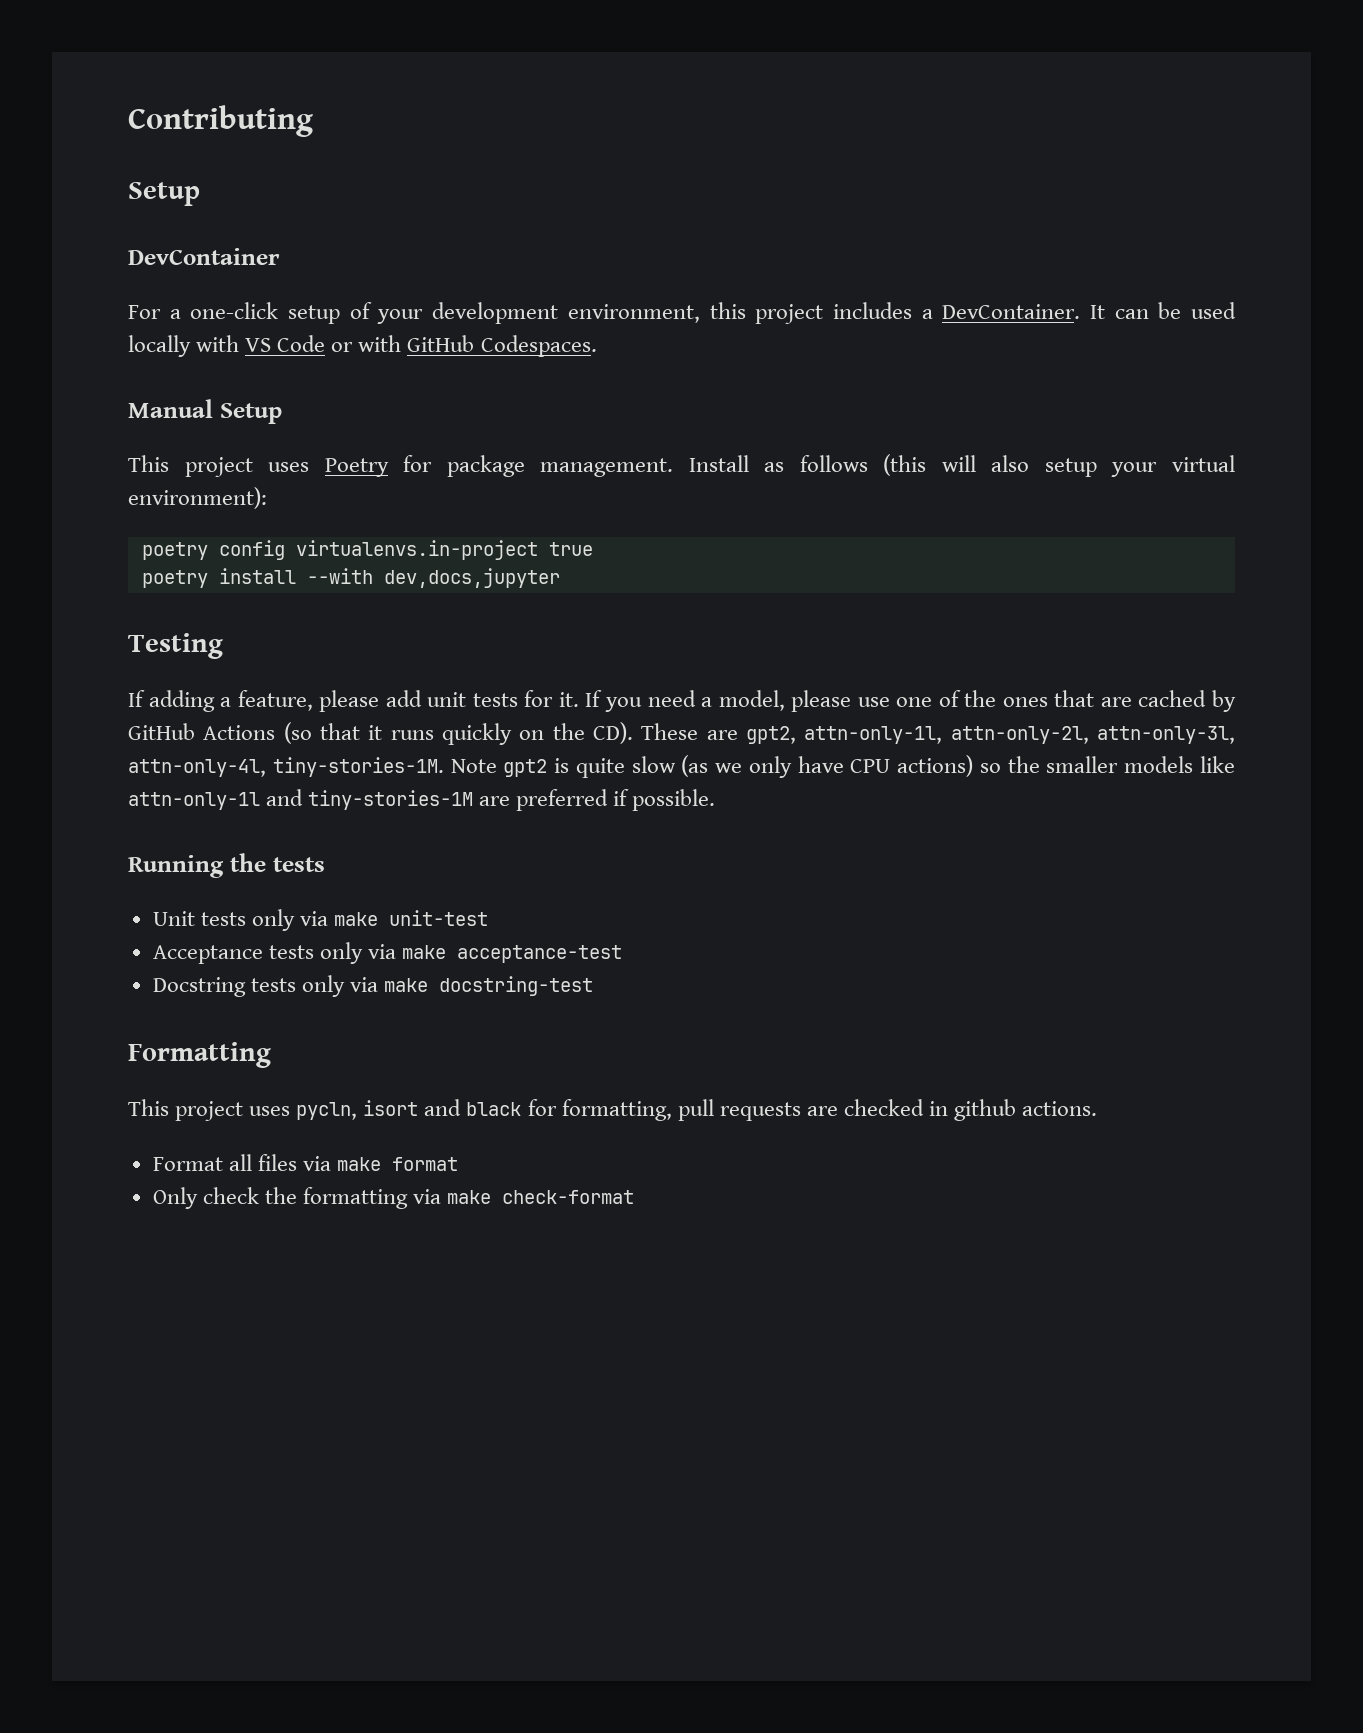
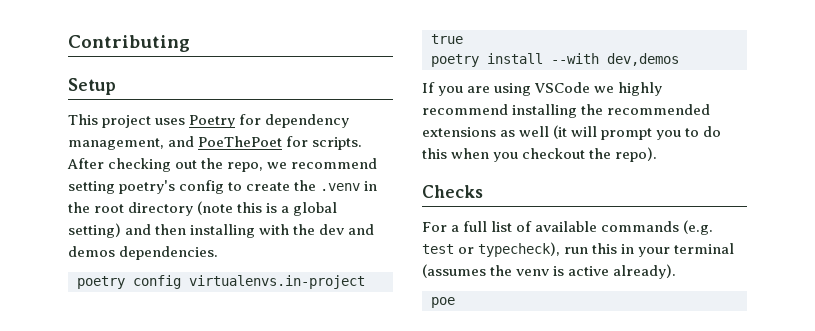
- DevContainer
- For a one-click setup of your development environment, this project includes a DevContainer. It can be used locally with VS Code or with GitHub Codespaces.
- Manual Setup
- This project uses Poetry for package management. Install as follows (this will also setup your virtual environment):
+ This project uses Poetry for dependency management, and PoeThePoet for scripts. After checking out the repo, we recommend setting poetry's config to create the .venv in the root directory (note this is a global setting) and then installing with the dev and demos dependencies.
- poetry install --with dev,docs,jupyter
- Testing
- If adding a feature, please add unit tests for it. If you need a model, please use one of the ones that are cached by GitHub Actions (so that it runs quickly on the CD). These are gpt2, attn-only-1l, attn-only-2l, attn-only-3l, attn-only-4l, tiny-stories-1M. Note gpt2 is quite slow (as we only have CPU actions) so the smaller models like attn-only-1l and tiny-stories-1M are preferred if possible.
- Running the tests
- Unit tests only via make unit-test
- Acceptance tests only via make acceptance-test
- Docstring tests only via make docstring-test
- Formatting
- This project uses pycln, isort and black for formatting, pull requests are checked in github actions.
- Format all files via make format
- Only check the formatting via make check-format
+ poetry install --with dev,demos
+ If you are using VSCode we highly recommend installing the recommended extensions as well (it will prompt you to do this when you checkout the repo).
+ Checks
+ For a full list of available commands (e.g. test or typecheck), run this in your terminal (assumes the venv is active already).
+ poe

